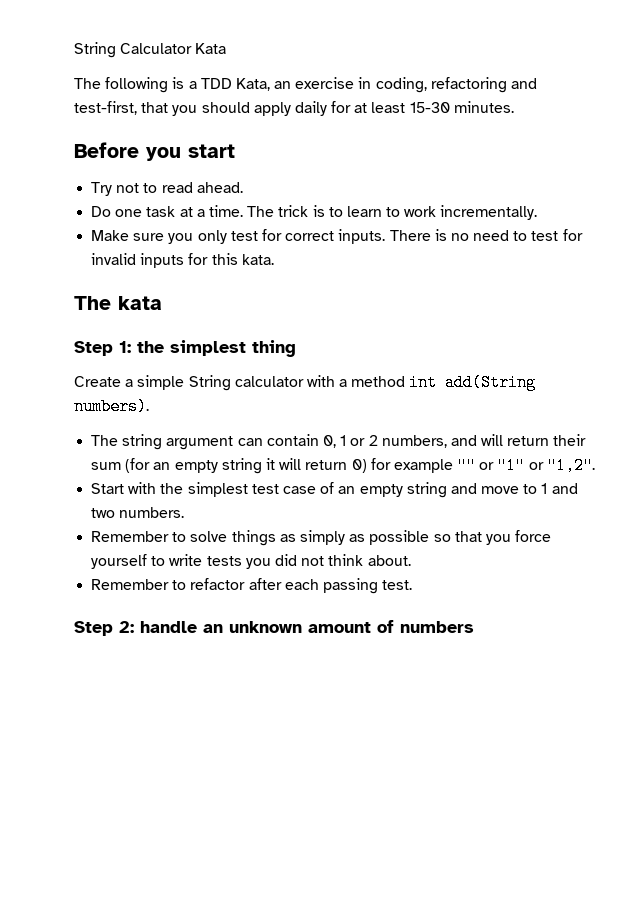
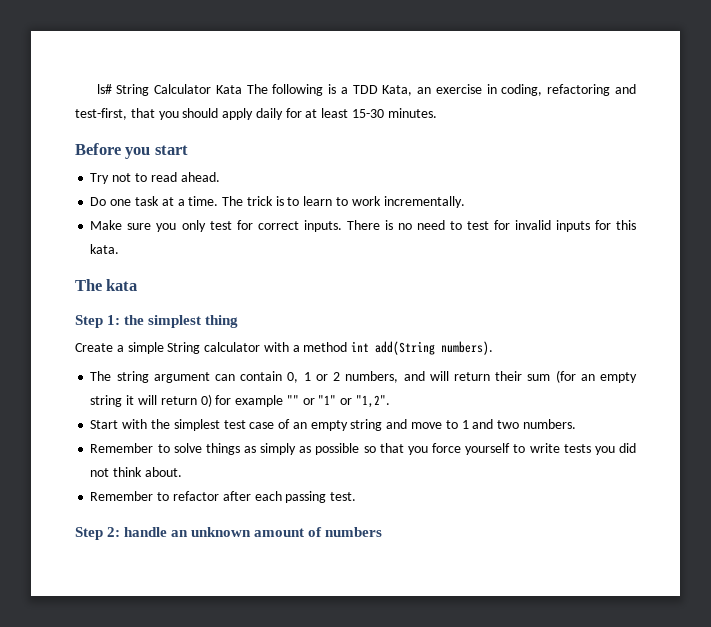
- String Calculator Kata
- The following is a TDD Kata, an exercise in coding, refactoring and test-first, that you should apply daily for at least 15-30 minutes.
+ ls# String Calculator Kata The following is a TDD Kata, an exercise in coding, refactoring and test-first, that you should apply daily for at least 15-30 minutes.

